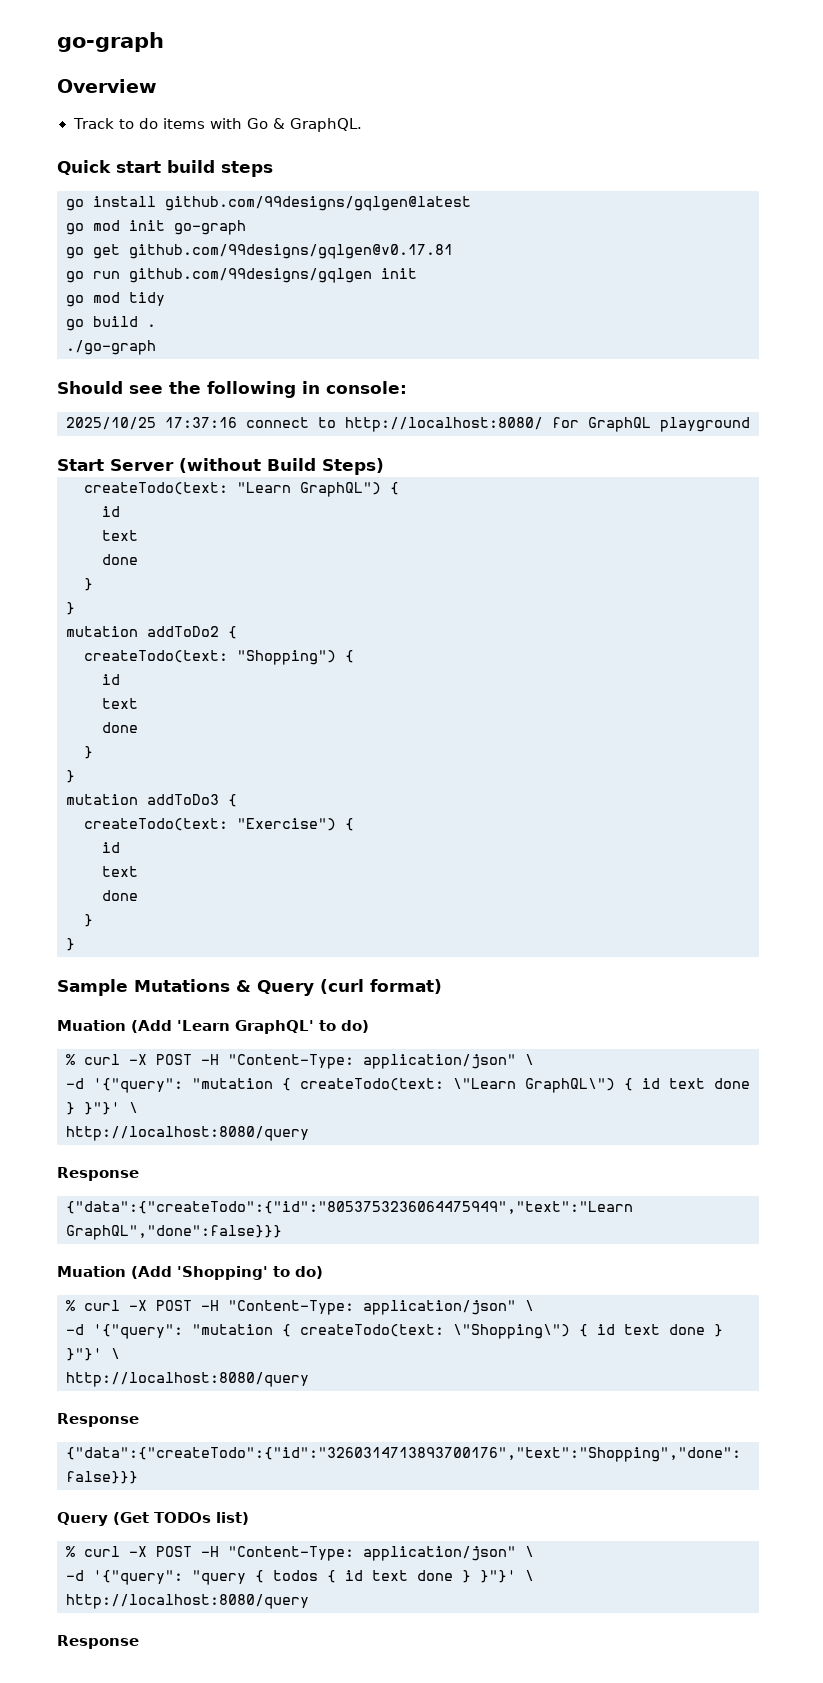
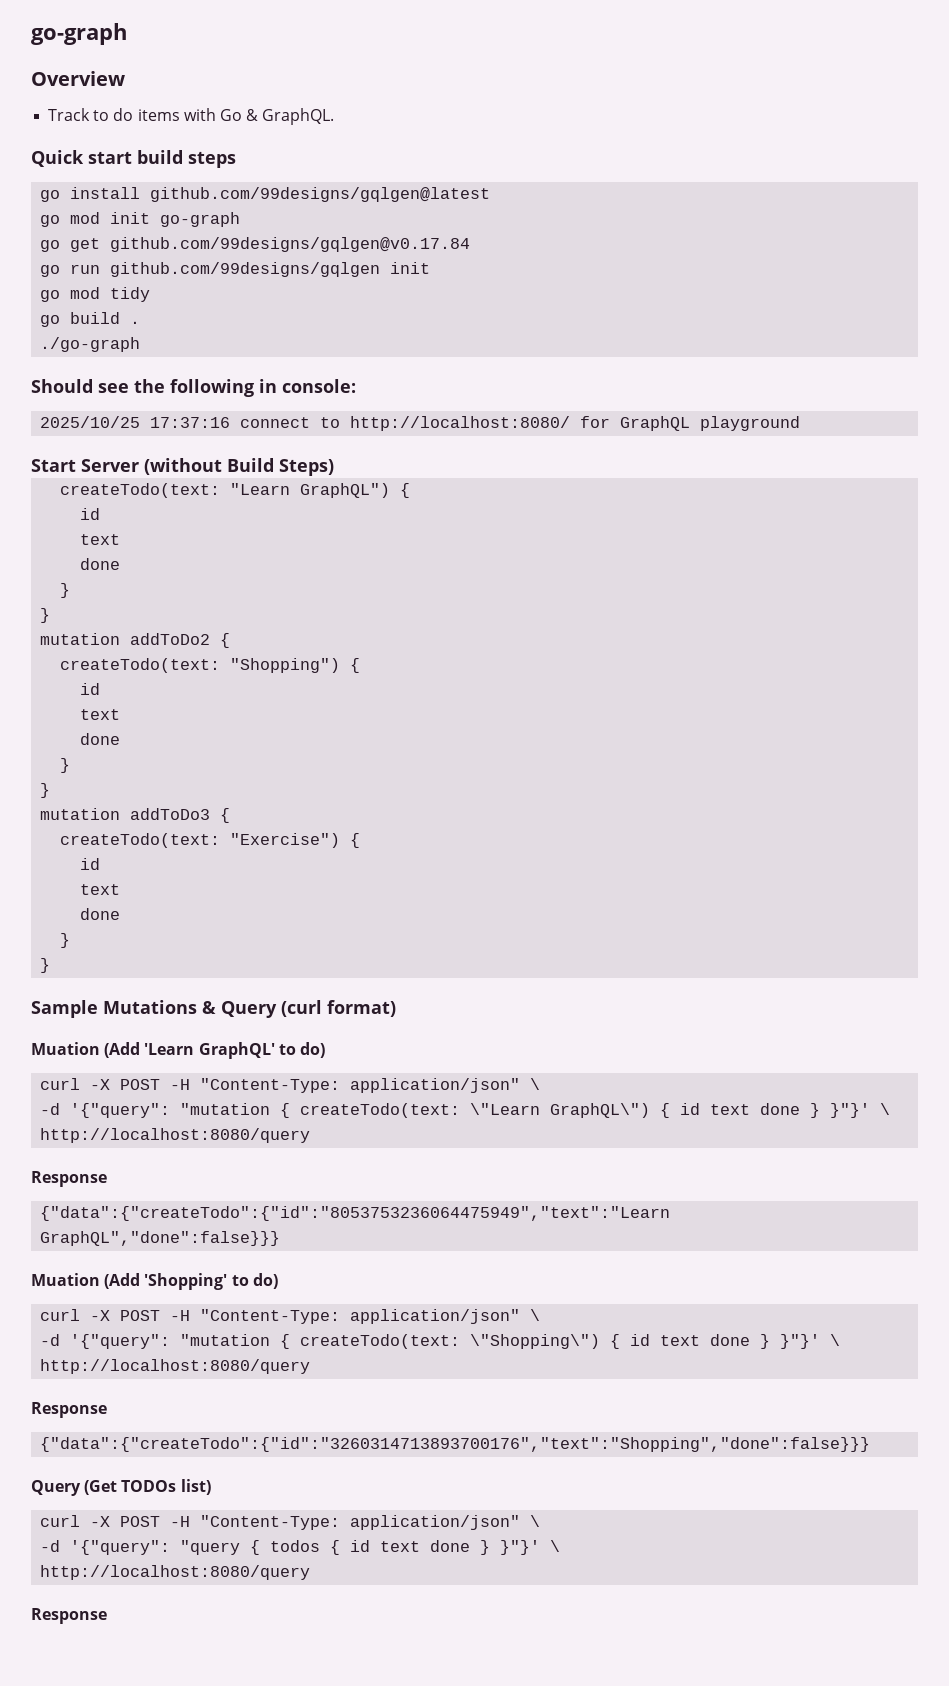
- go get github.com/99designs/gqlgen@v0.17.81
+ go get github.com/99designs/gqlgen@v0.17.84
  Muation (Add 'Learn GraphQL' to do)
- % curl -X POST -H "Content-Type: application/json" \
+ curl -X POST -H "Content-Type: application/json" \
  Muation (Add 'Shopping' to do)
- % curl -X POST -H "Content-Type: application/json" \
+ curl -X POST -H "Content-Type: application/json" \
  Query (Get TODOs list)
- % curl -X POST -H "Content-Type: application/json" \
+ curl -X POST -H "Content-Type: application/json" \

